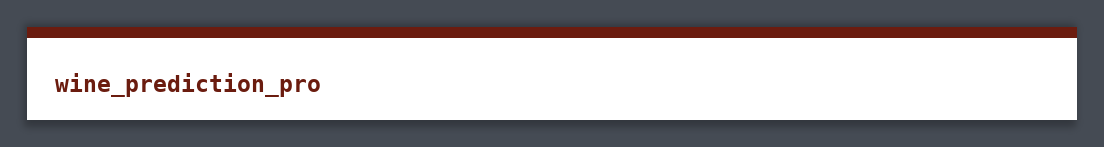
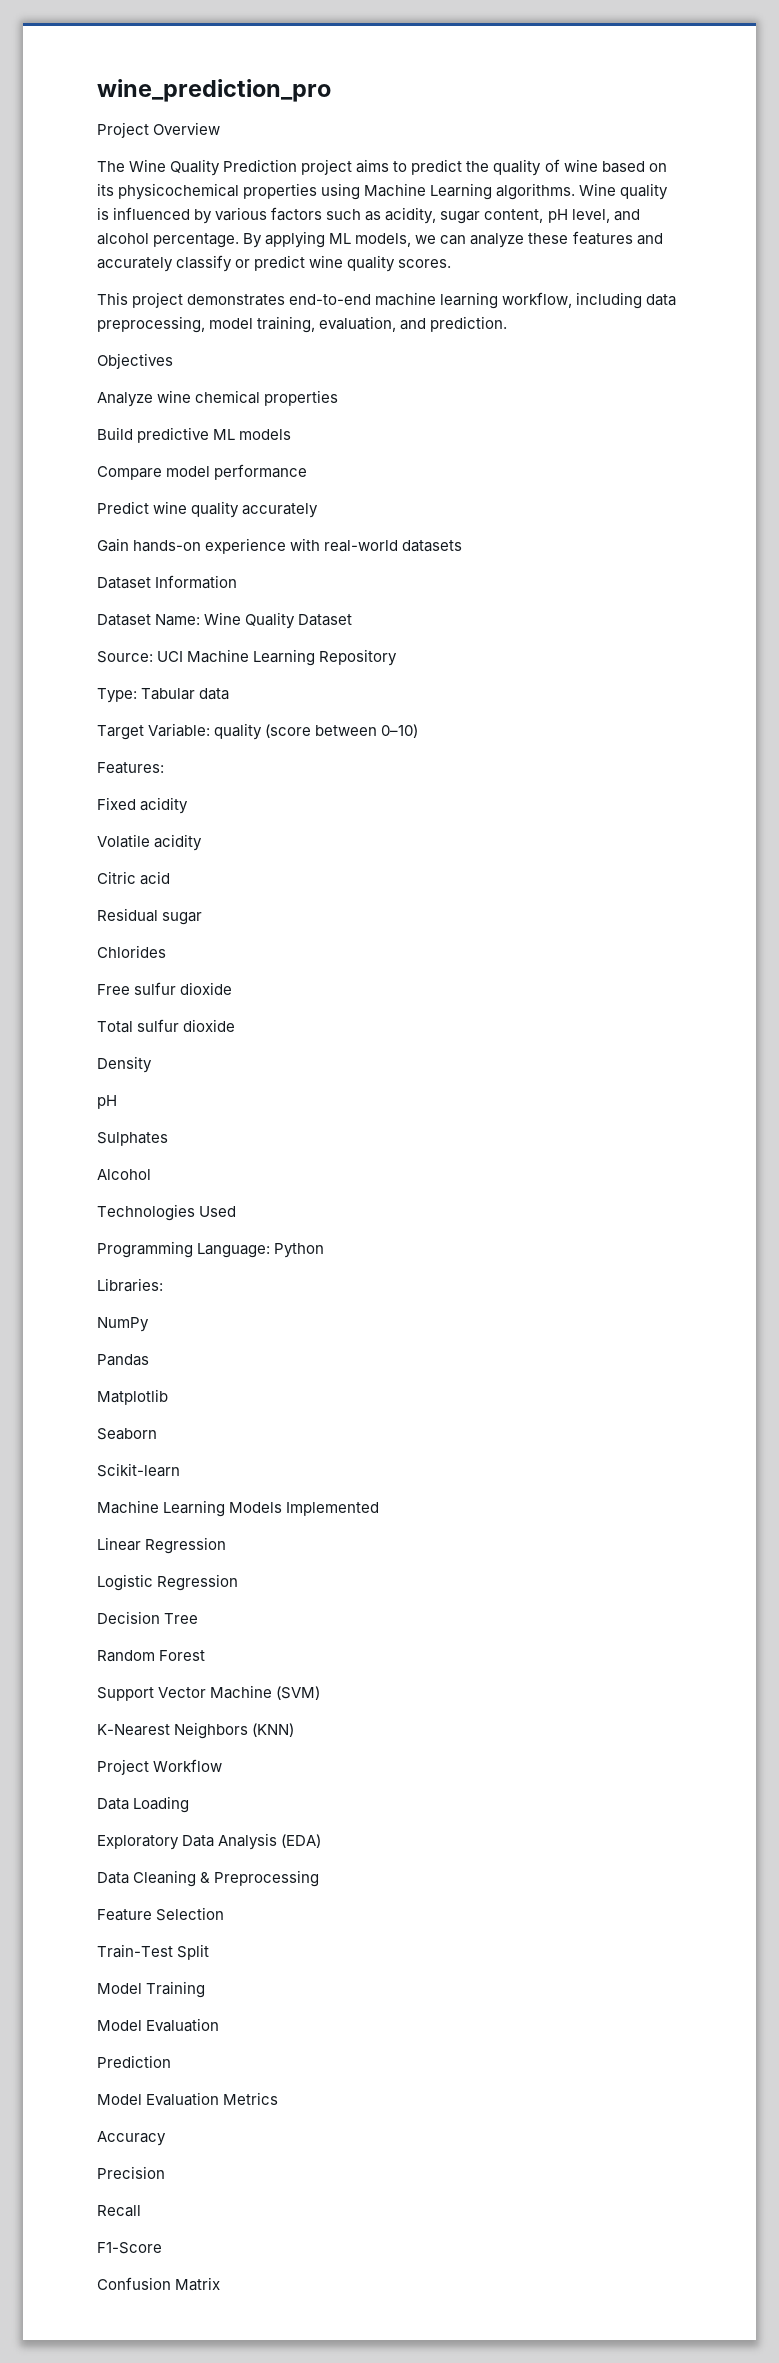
+ Project Overview
+ The Wine Quality Prediction project aims to predict the quality of wine based on its physicochemical properties using Machine Learning algorithms. Wine quality is influenced by various factors such as acidity, sugar content, pH level, and alcohol percentage. By applying ML models, we can analyze these features and accurately classify or predict wine quality scores.
+ This project demonstrates end-to-end machine learning workflow, including data preprocessing, model training, evaluation, and prediction.
+ Objectives
+ Analyze wine chemical properties
+ Build predictive ML models
+ Compare model performance
+ Predict wine quality accurately
+ Gain hands-on experience with real-world datasets
+ Dataset Information
+ Dataset Name: Wine Quality Dataset
+ Source: UCI Machine Learning Repository
+ Type: Tabular data
+ Target Variable: quality (score between 0–10)
+ Features:
+ Fixed acidity
+ Volatile acidity
+ Citric acid
+ Residual sugar
+ Chlorides
+ Free sulfur dioxide
+ Total sulfur dioxide
+ Density
+ pH
+ Sulphates
+ Alcohol
+ Technologies Used
+ Programming Language: Python
+ Libraries:
+ NumPy
+ Pandas
+ Matplotlib
+ Seaborn
+ Scikit-learn
+ Machine Learning Models Implemented
+ Linear Regression
+ Logistic Regression
+ Decision Tree
+ Random Forest
+ Support Vector Machine (SVM)
+ K-Nearest Neighbors (KNN)
+ Project Workflow
+ Data Loading
+ Exploratory Data Analysis (EDA)
+ Data Cleaning & Preprocessing
+ Feature Selection
+ Train-Test Split
+ Model Training
+ Model Evaluation
+ Prediction
+ Model Evaluation Metrics
+ Accuracy
+ Precision
+ Recall
+ F1-Score
+ Confusion Matrix

